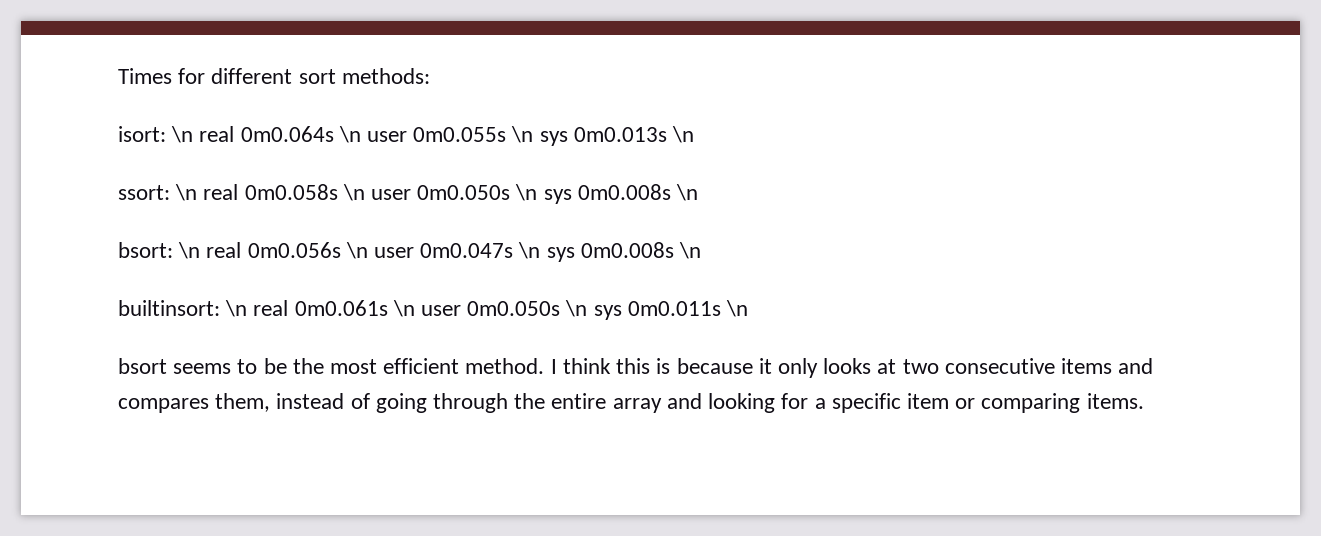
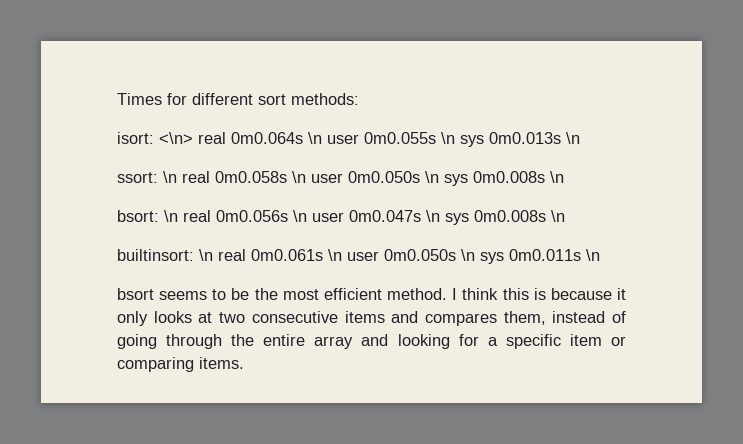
- isort: \n real 0m0.064s \n user 0m0.055s \n sys 0m0.013s \n
+ isort: <\n> real 0m0.064s \n user 0m0.055s \n sys 0m0.013s \n

